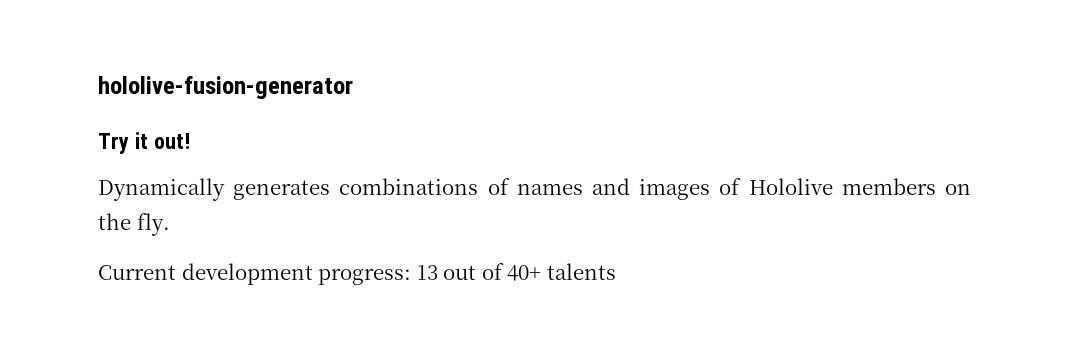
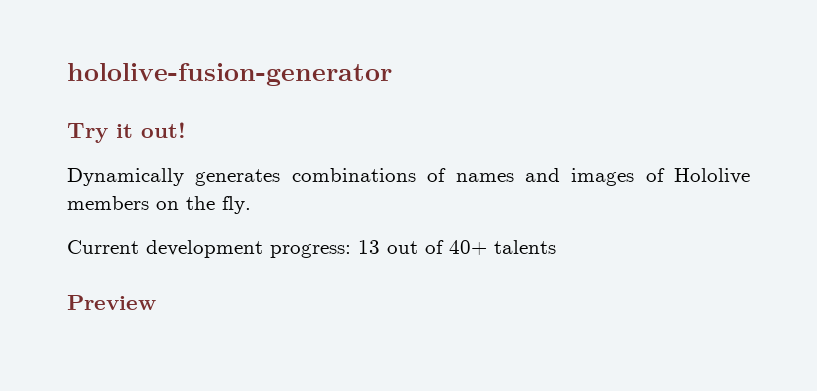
+ Preview

